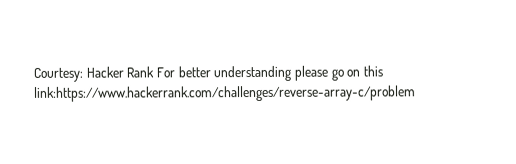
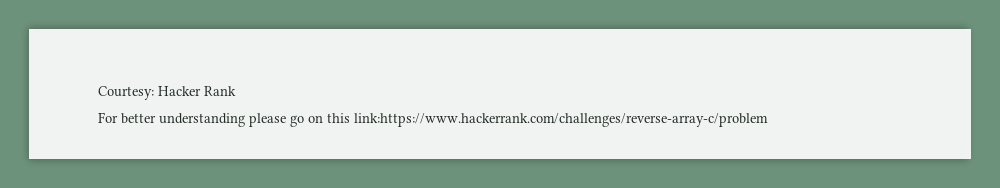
- Courtesy: Hacker Rank For better understanding please go on this link:https://www.hackerrank.com/challenges/reverse-array-c/problem
+ Courtesy: Hacker Rank
+ For better understanding please go on this link:https://www.hackerrank.com/challenges/reverse-array-c/problem

